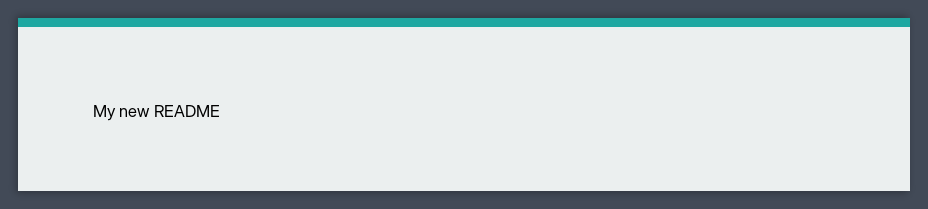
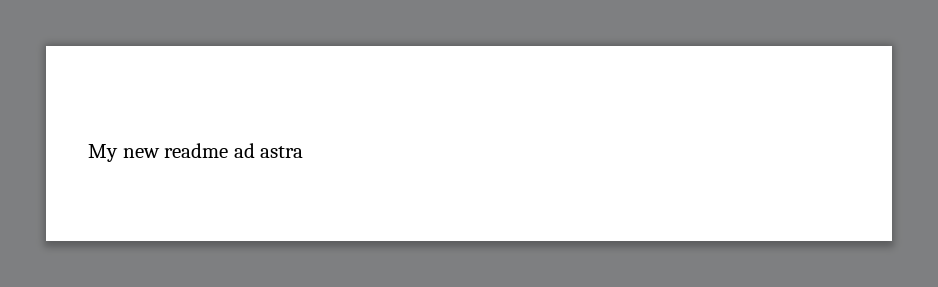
- My new README
+ My new readme ad astra

